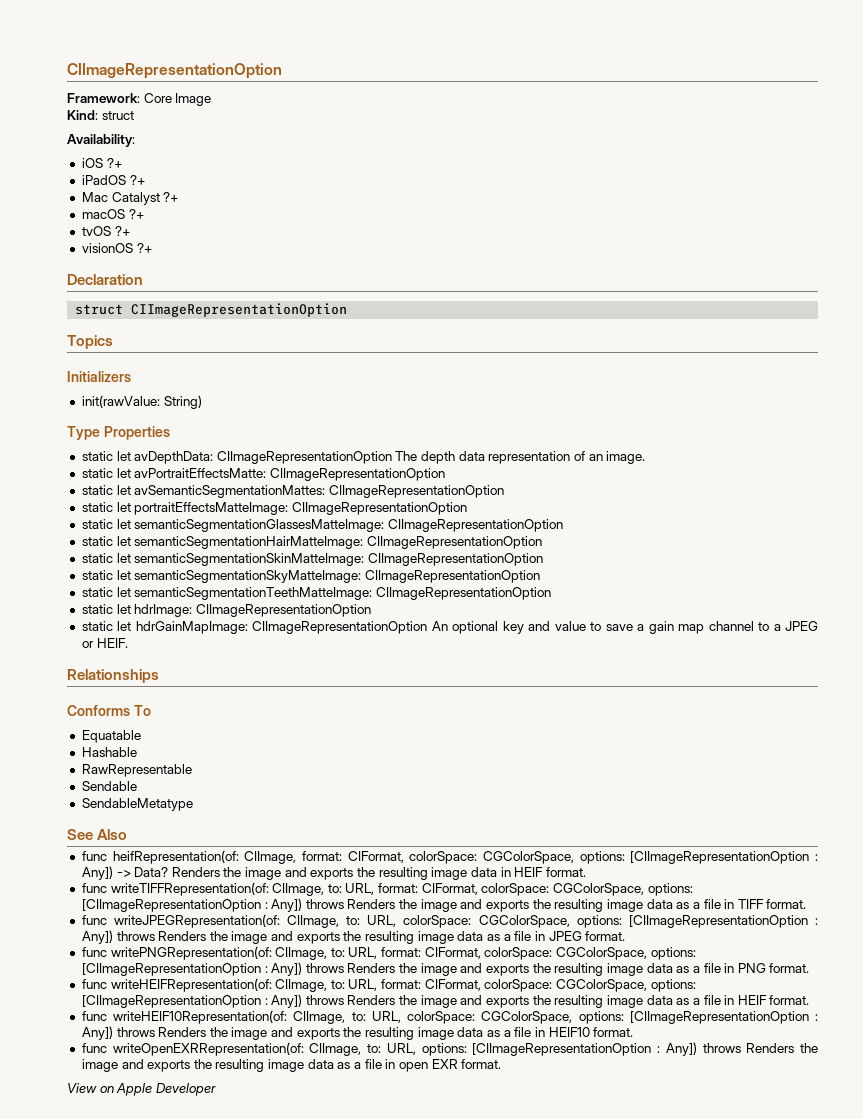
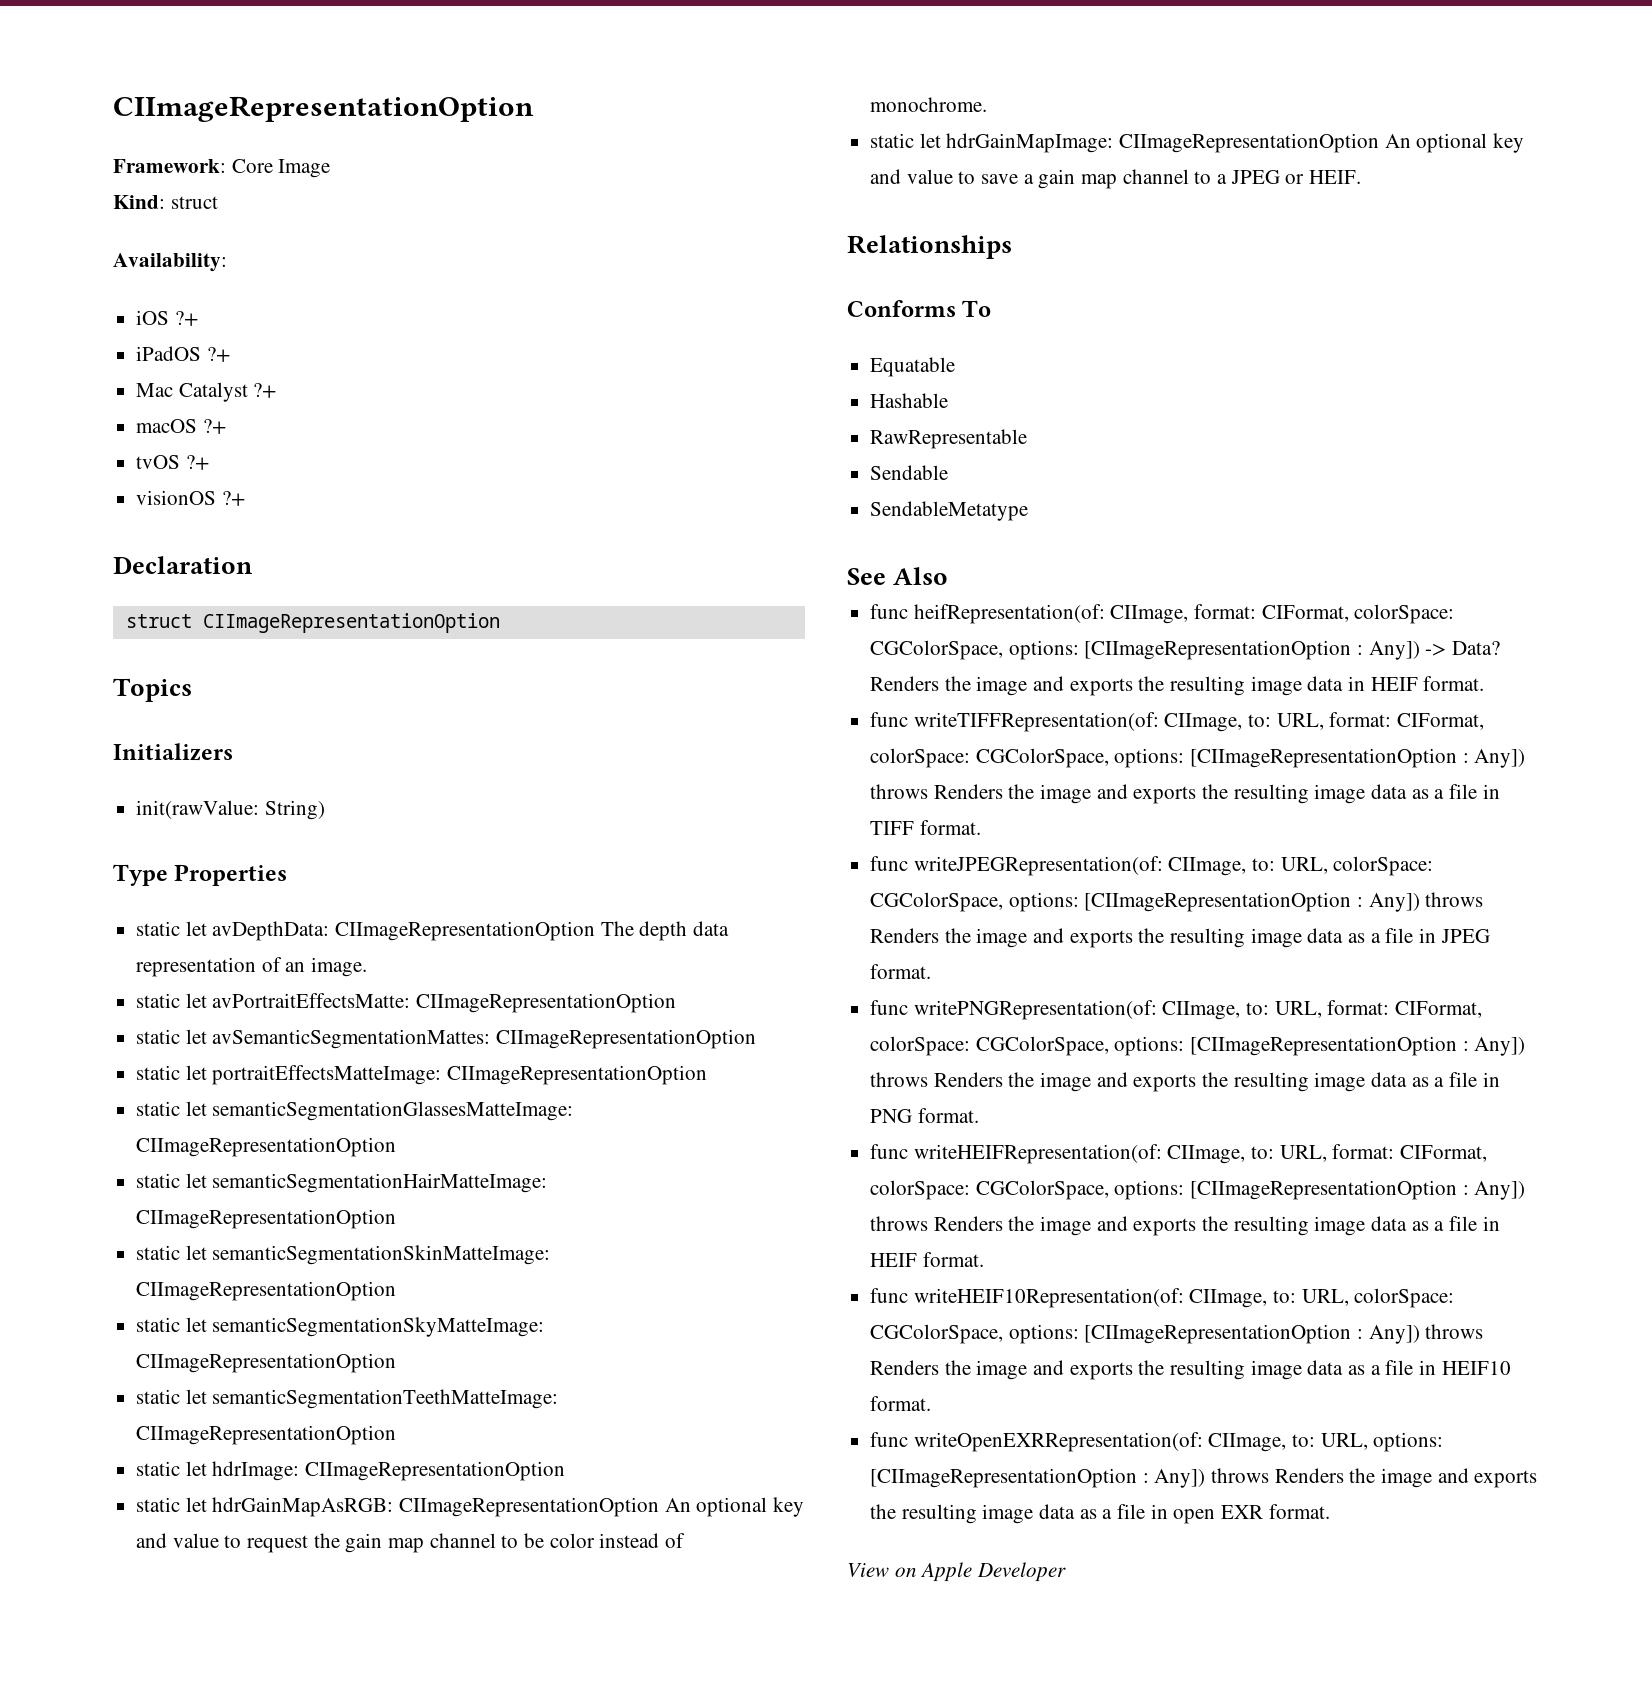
+ static let hdrGainMapAsRGB: CIImageRepresentationOption An optional key and value to request the gain map channel to be color instead of monochrome.

